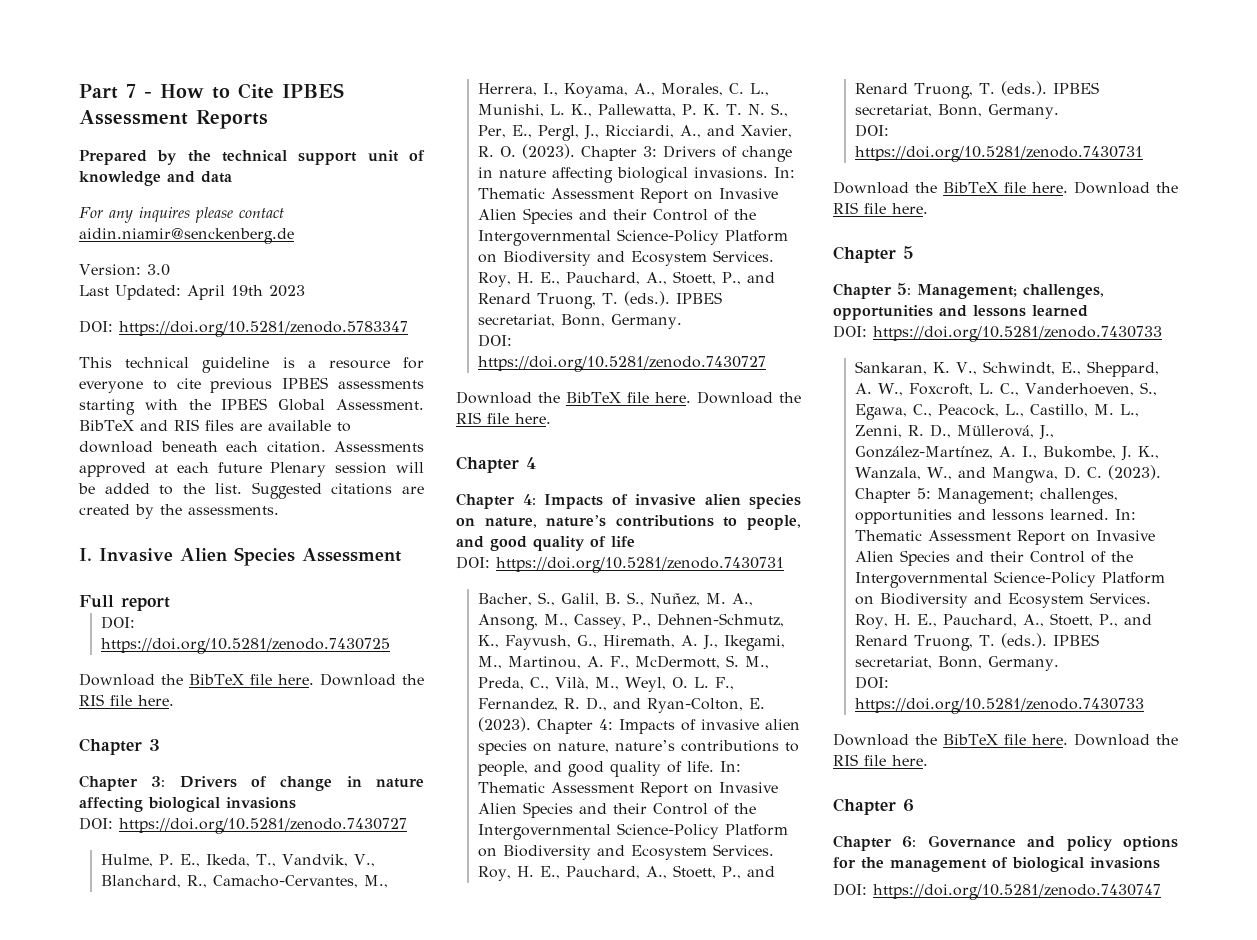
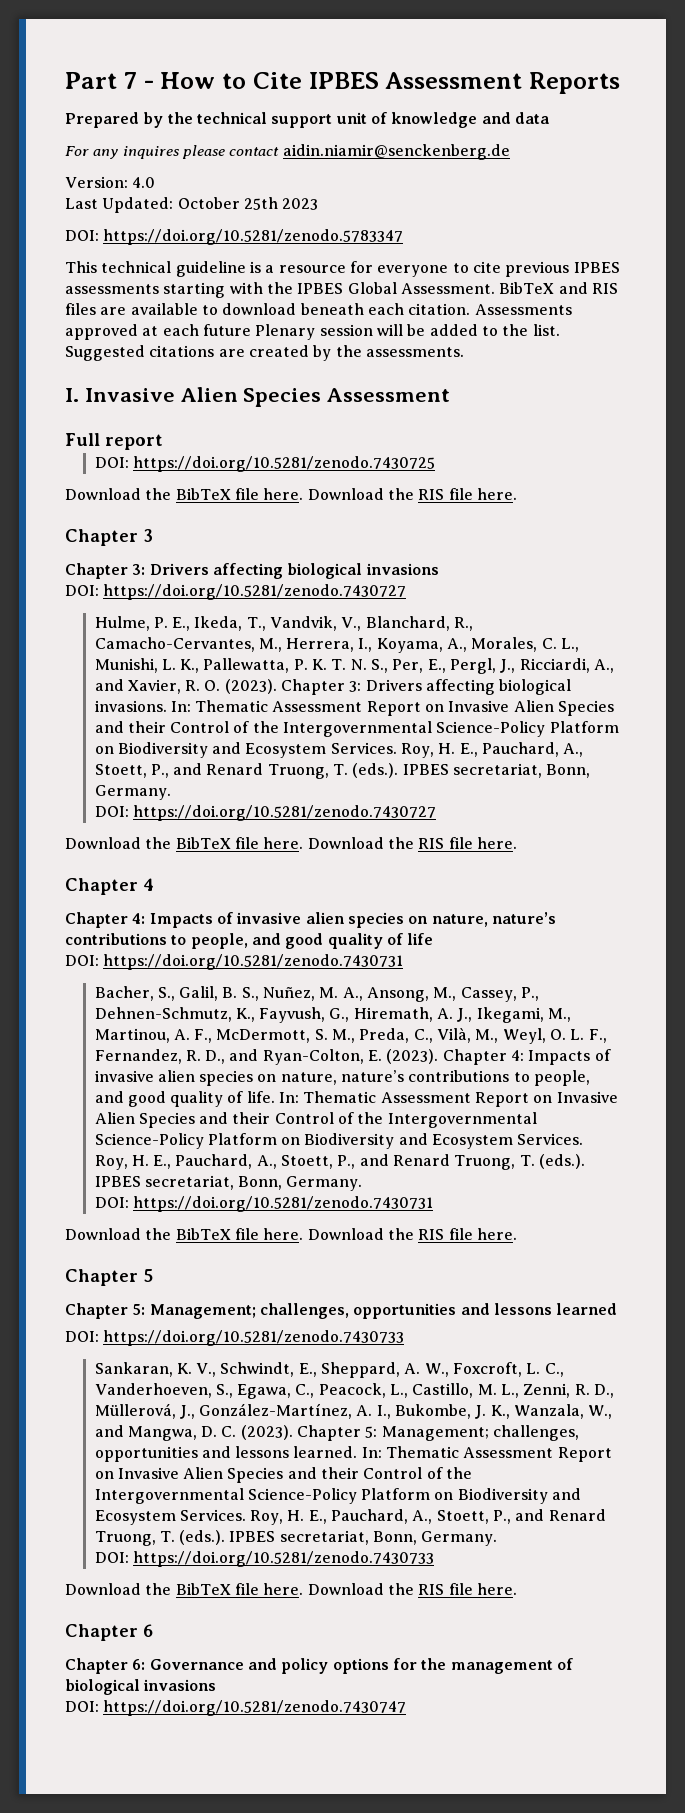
- Version: 3.0
+ Version: 4.0
- Last Updated: April 19th 2023
+ Last Updated: October 25th 2023
- Chapter 3: Drivers of change in nature affecting biological invasions
+ Chapter 3: Drivers affecting biological invasions
- Chapter 3: Drivers of change in nature affecting biological invasions.
+ Chapter 3: Drivers affecting biological invasions.

